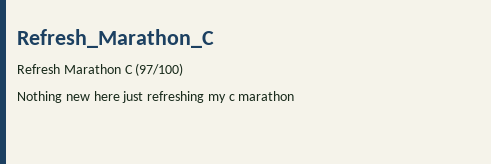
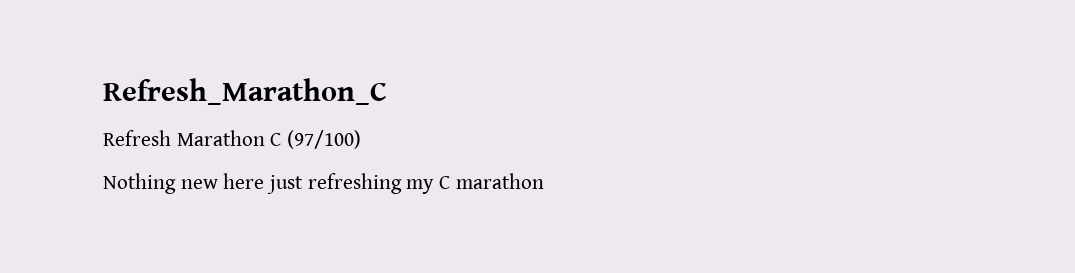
- Nothing new here just refreshing my c marathon
+ Nothing new here just refreshing my C marathon

